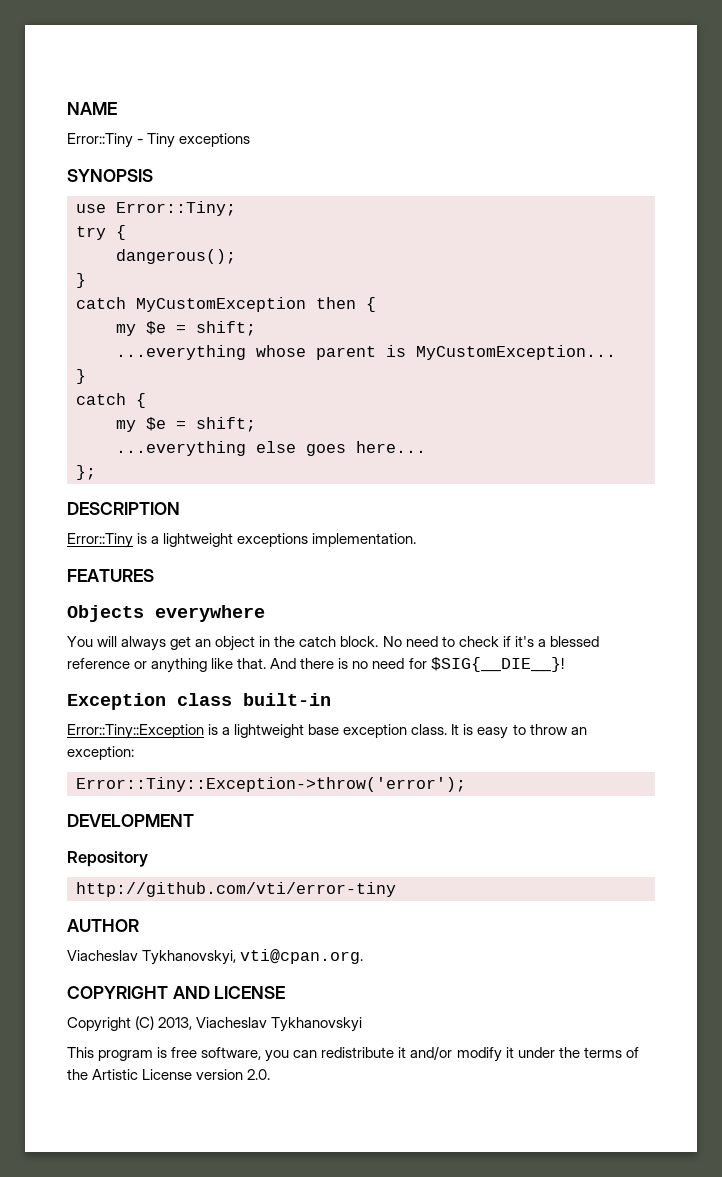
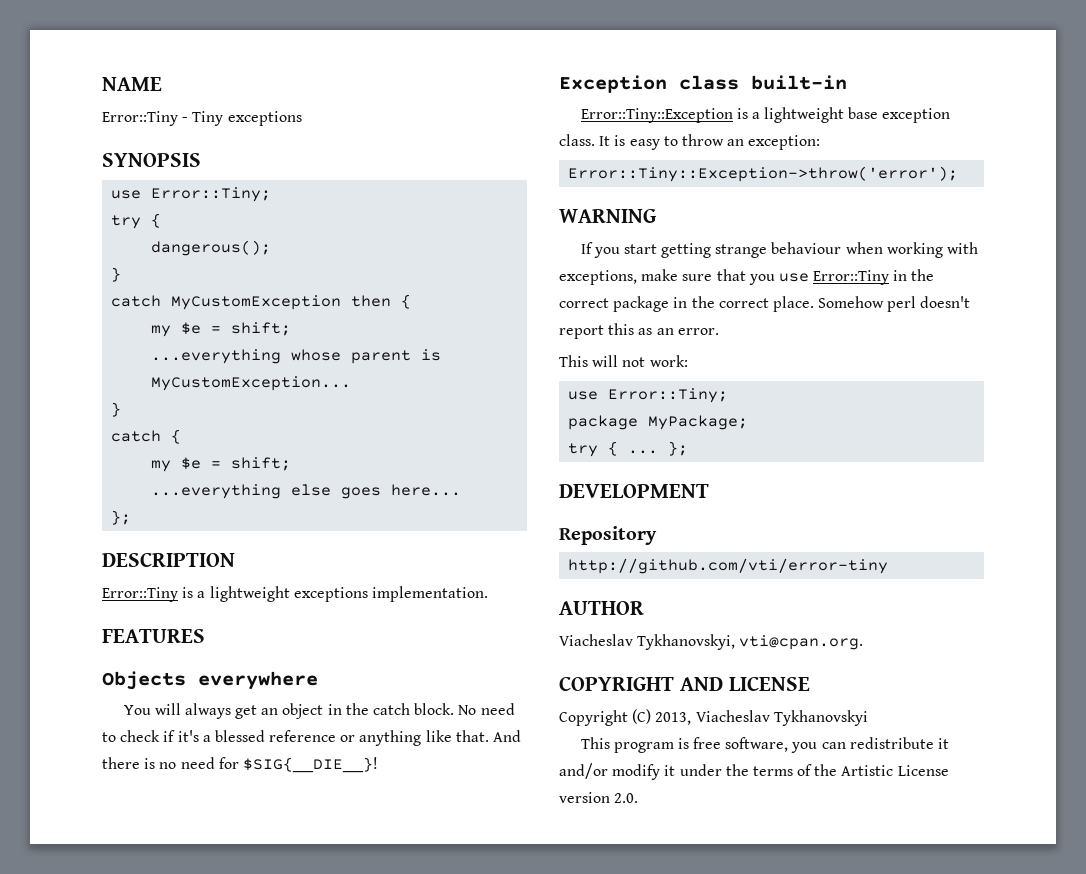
+ WARNING
+ If you start getting strange behaviour when working with exceptions, make sure that you use Error::Tiny in the correct package in the correct place. Somehow perl doesn't report this as an error.
+ This will not work:
+ use Error::Tiny;
+ package MyPackage;
+ try { ... };

